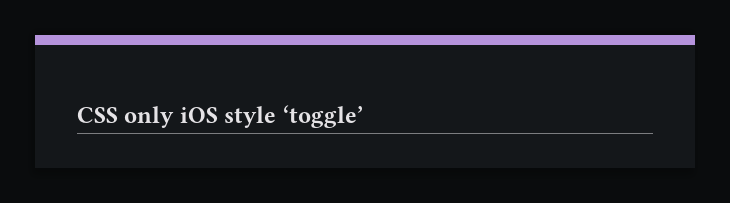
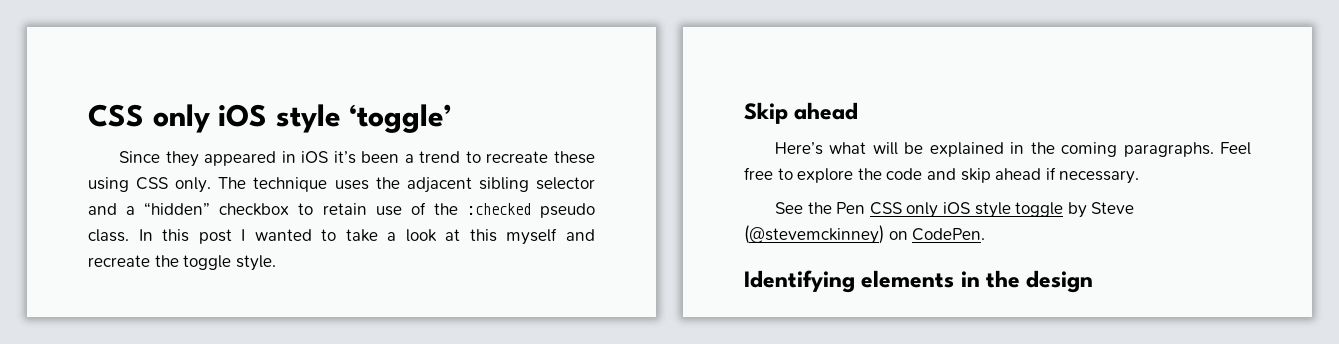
+ Since they appeared in iOS it’s been a trend to recreate these using CSS only. The technique uses the adjacent sibling selector and a “hidden” checkbox to retain use of the :checked pseudo class. In this post I wanted to take a look at this myself and recreate the toggle style.
+ Skip ahead
+ Here’s what will be explained in the coming paragraphs. Feel free to explore the code and skip ahead if necessary.
+ See the Pen CSS only iOS style toggle by Steve (@stevemckinney) on CodePen.
+ Identifying elements in the design

